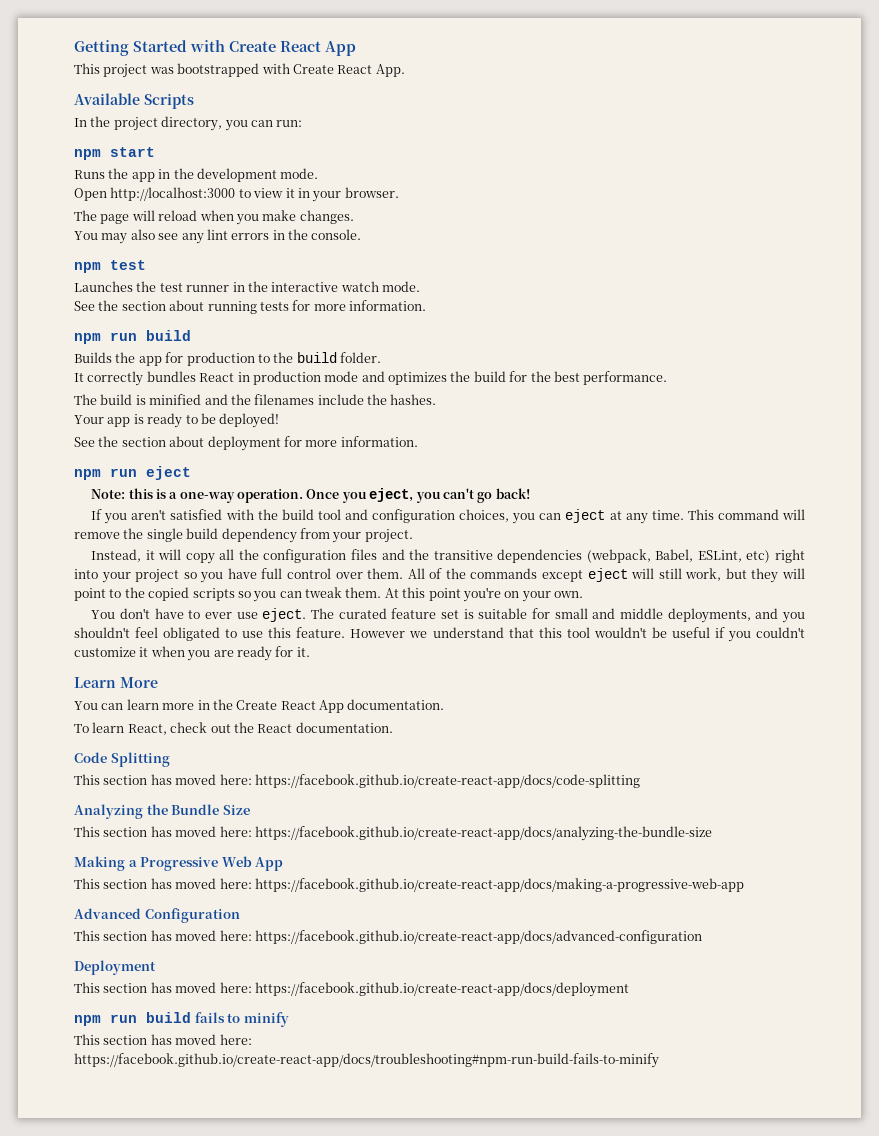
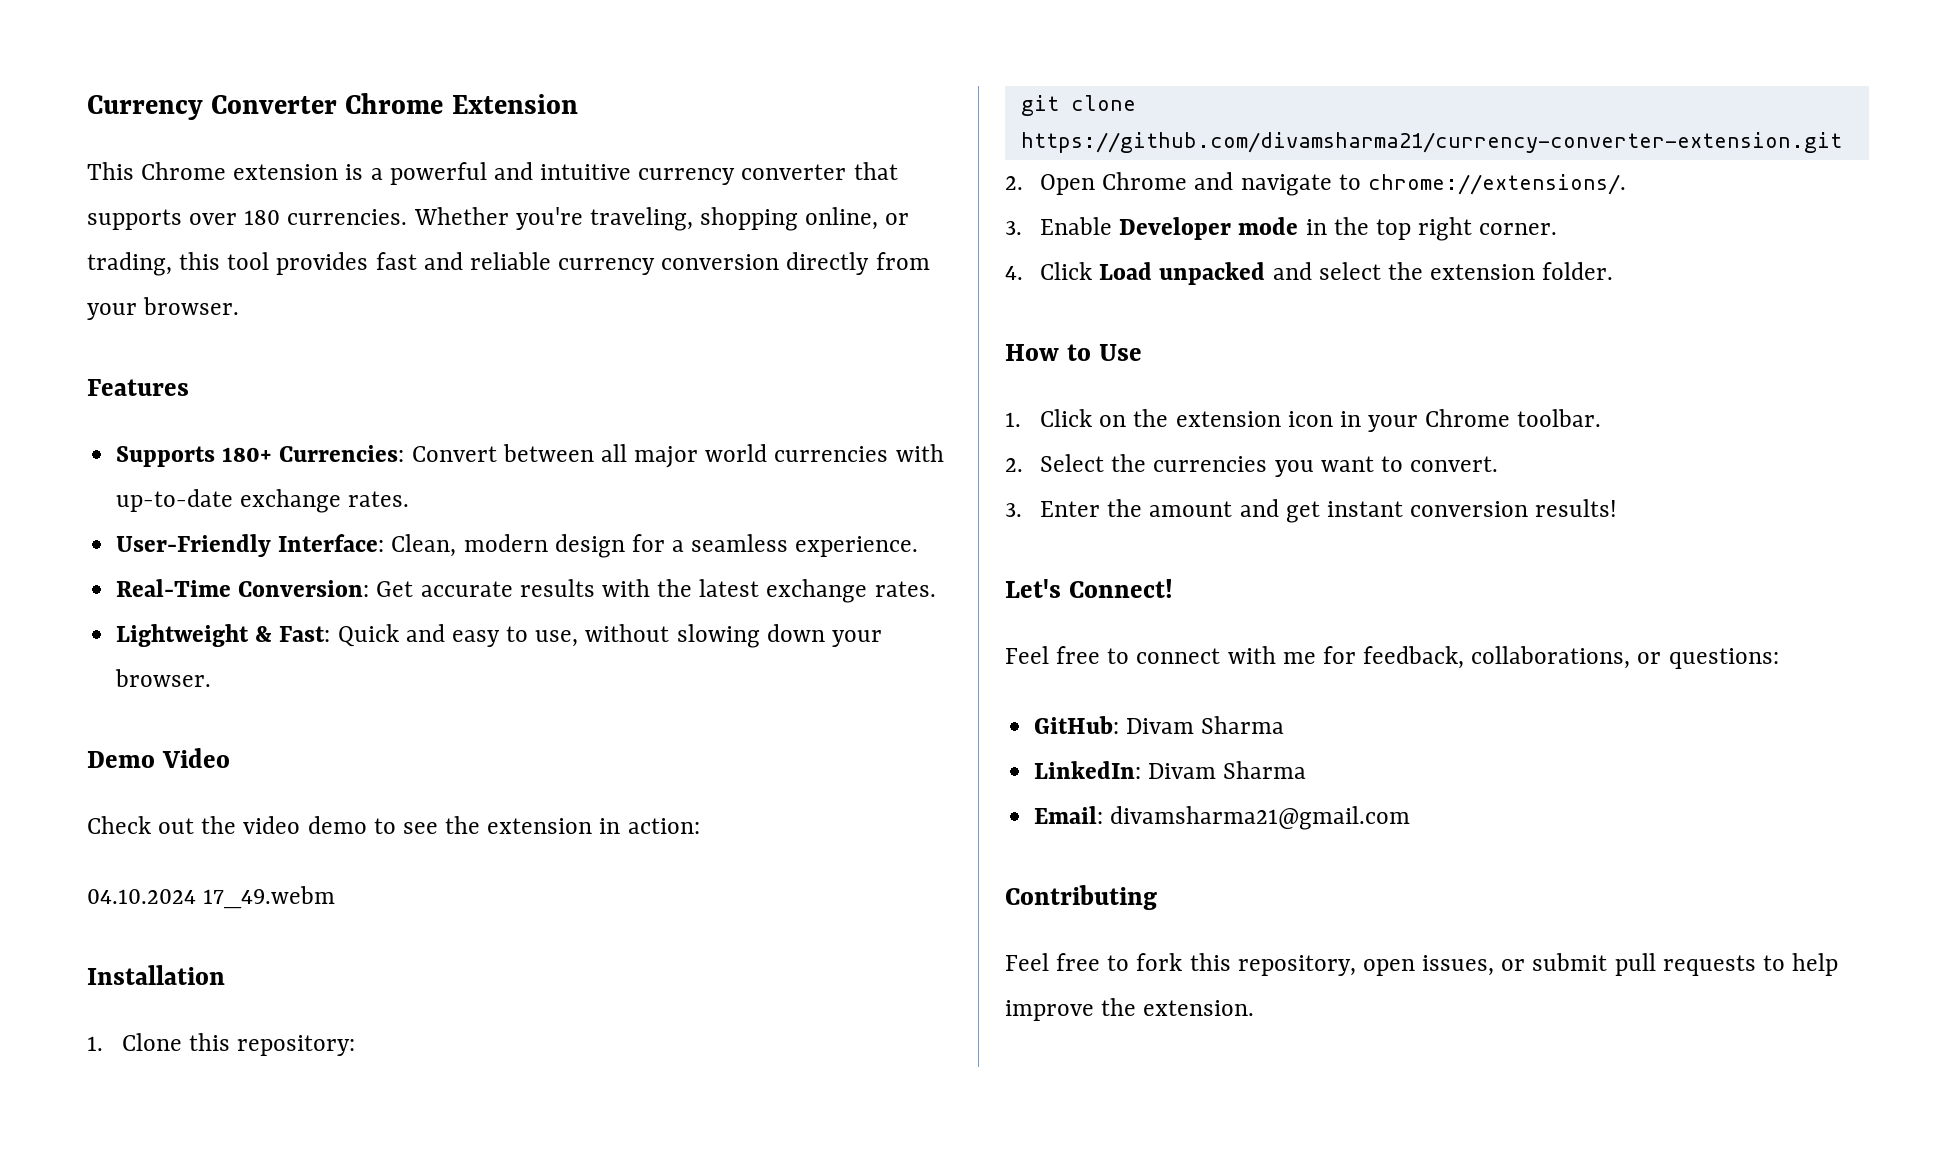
- Getting Started with Create React App
- This project was bootstrapped with Create React App.
- Available Scripts
- In the project directory, you can run:
- npm start
- Runs the app in the development mode.
- Open http://localhost:3000 to view it in your browser.
- The page will reload when you make changes.
- You may also see any lint errors in the console.
- npm test
- Launches the test runner in the interactive watch mode.
- See the section about running tests for more information.
- npm run build
- Builds the app for production to the build folder.
- It correctly bundles React in production mode and optimizes the build for the best performance.
- The build is minified and the filenames include the hashes.
- Your app is ready to be deployed!
- See the section about deployment for more information.
- npm run eject
- Note: this is a one-way operation. Once you eject, you can't go back!
- If you aren't satisfied with the build tool and configuration choices, you can eject at any time. This command will remove the single build dependency from your project.
- Instead, it will copy all the configuration files and the transitive dependencies (webpack, Babel, ESLint, etc) right into your project so you have full control over them. All of the commands except eject will still work, but they will point to the copied scripts so you can tweak them. At this point you're on your own.
- You don't have to ever use eject. The curated feature set is suitable for small and middle deployments, and you shouldn't feel obligated to use this feature. However we understand that this tool wouldn't be useful if you couldn't customize it when you are ready for it.
- Learn More
- You can learn more in the Create React App documentation.
- To learn React, check out the React documentation.
- Code Splitting
- This section has moved here: https://facebook.github.io/create-react-app/docs/code-splitting
- Analyzing the Bundle Size
- This section has moved here: https://facebook.github.io/create-react-app/docs/analyzing-the-bundle-size
- Making a Progressive Web App
- This section has moved here: https://facebook.github.io/create-react-app/docs/making-a-progressive-web-app
- Advanced Configuration
- This section has moved here: https://facebook.github.io/create-react-app/docs/advanced-configuration
- Deployment
- This section has moved here: https://facebook.github.io/create-react-app/docs/deployment
- npm run build fails to minify
- This section has moved here: https://facebook.github.io/create-react-app/docs/troubleshooting#npm-run-build-fails-to-minify
+ Currency Converter Chrome Extension
+ This Chrome extension is a powerful and intuitive currency converter that supports over 180 currencies. Whether you're traveling, shopping online, or trading, this tool provides fast and reliable currency conversion directly from your browser.
+ Features
+ Supports 180+ Currencies: Convert between all major world currencies with up-to-date exchange rates.
+ User-Friendly Interface: Clean, modern design for a seamless experience.
+ Real-Time Conversion: Get accurate results with the latest exchange rates.
+ Lightweight & Fast: Quick and easy to use, without slowing down your browser.
+ Demo Video
+ Check out the video demo to see the extension in action:
+ 04.10.2024 17_49.webm
+ Installation
+ 1. Clone this repository:
+ git clone https://github.com/divamsharma21/currency-converter-extension.git
+ 2. Open Chrome and navigate to chrome://extensions/.
+ 3. Enable Developer mode in the top right corner.
+ 4. Click Load unpacked and select the extension folder.
+ How to Use
+ 1. Click on the extension icon in your Chrome toolbar.
+ 2. Select the currencies you want to convert.
+ 3. Enter the amount and get instant conversion results!
+ Let's Connect!
+ Feel free to connect with me for feedback, collaborations, or questions:
+ GitHub: Divam Sharma
+ LinkedIn: Divam Sharma
+ Email: divamsharma21@gmail.com
+ Contributing
+ Feel free to fork this repository, open issues, or submit pull requests to help improve the extension.

